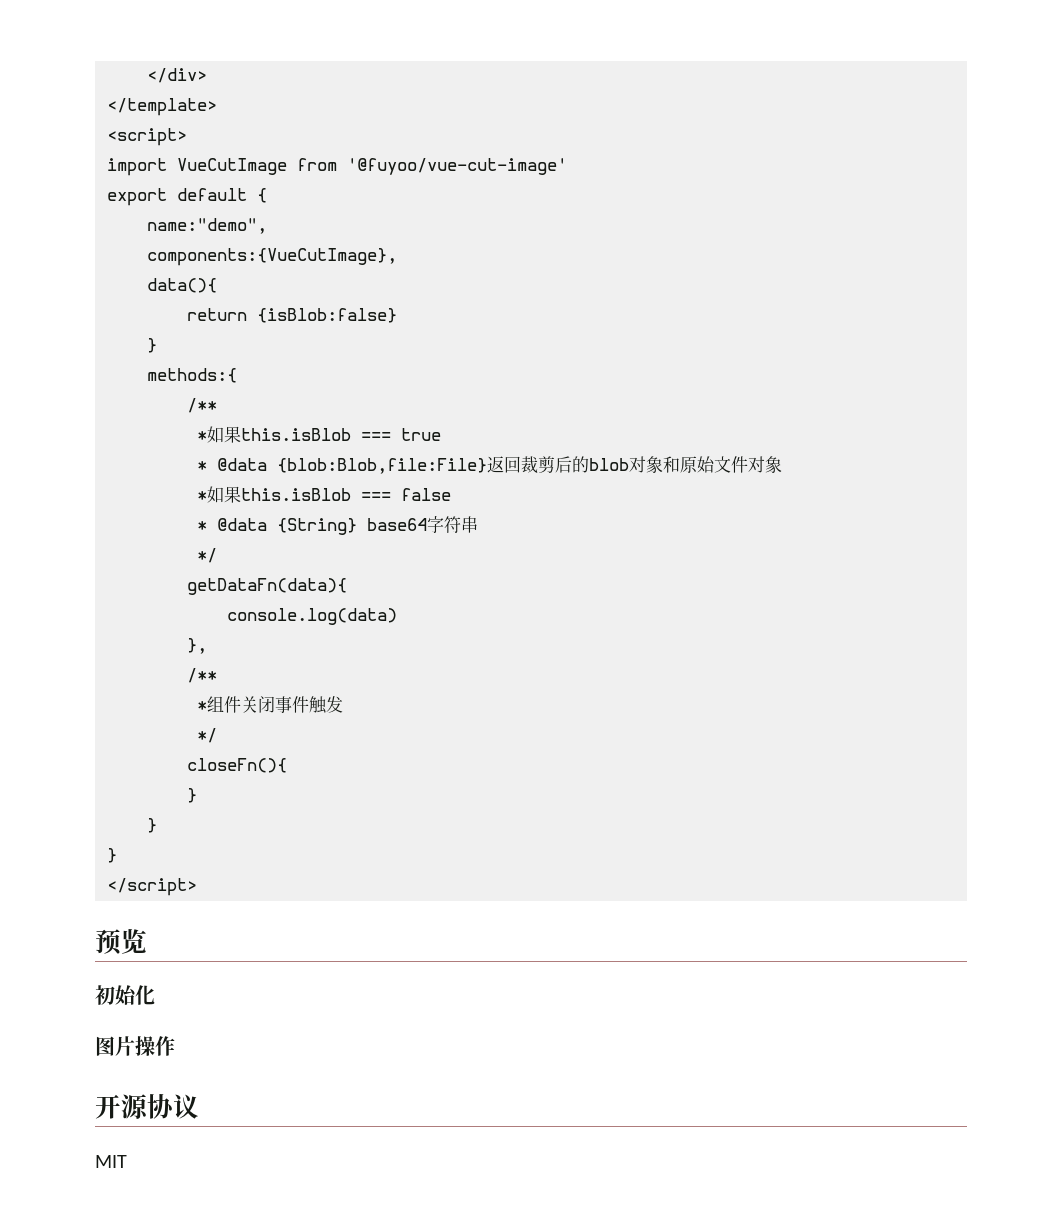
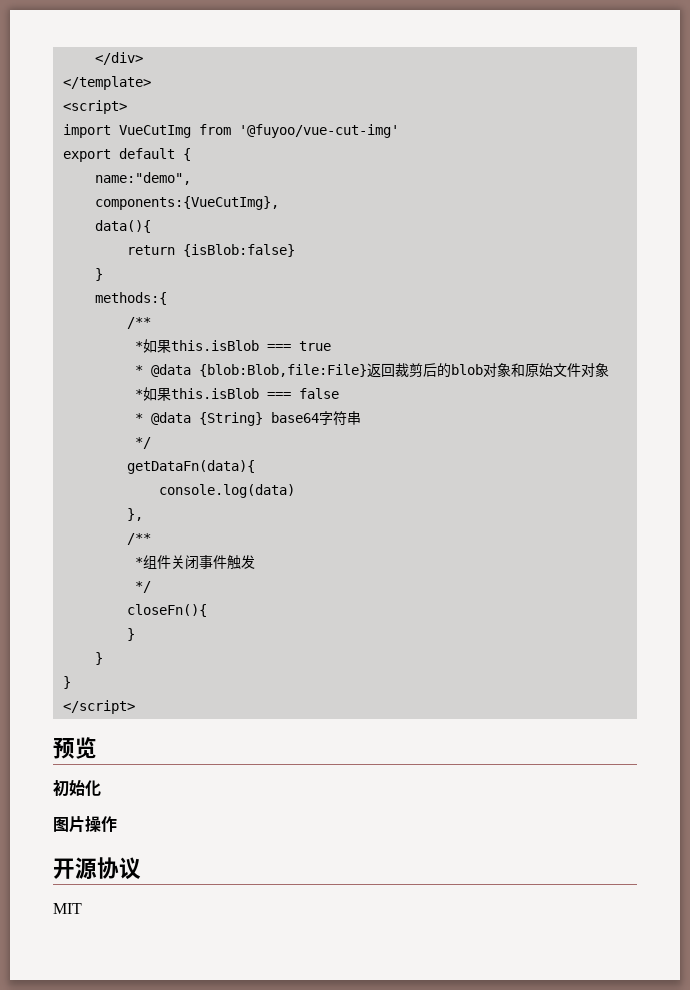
- import VueCutImage from '@fuyoo/vue-cut-image'
+ import VueCutImg from '@fuyoo/vue-cut-img'
- components:{VueCutImage},
+ components:{VueCutImg},

